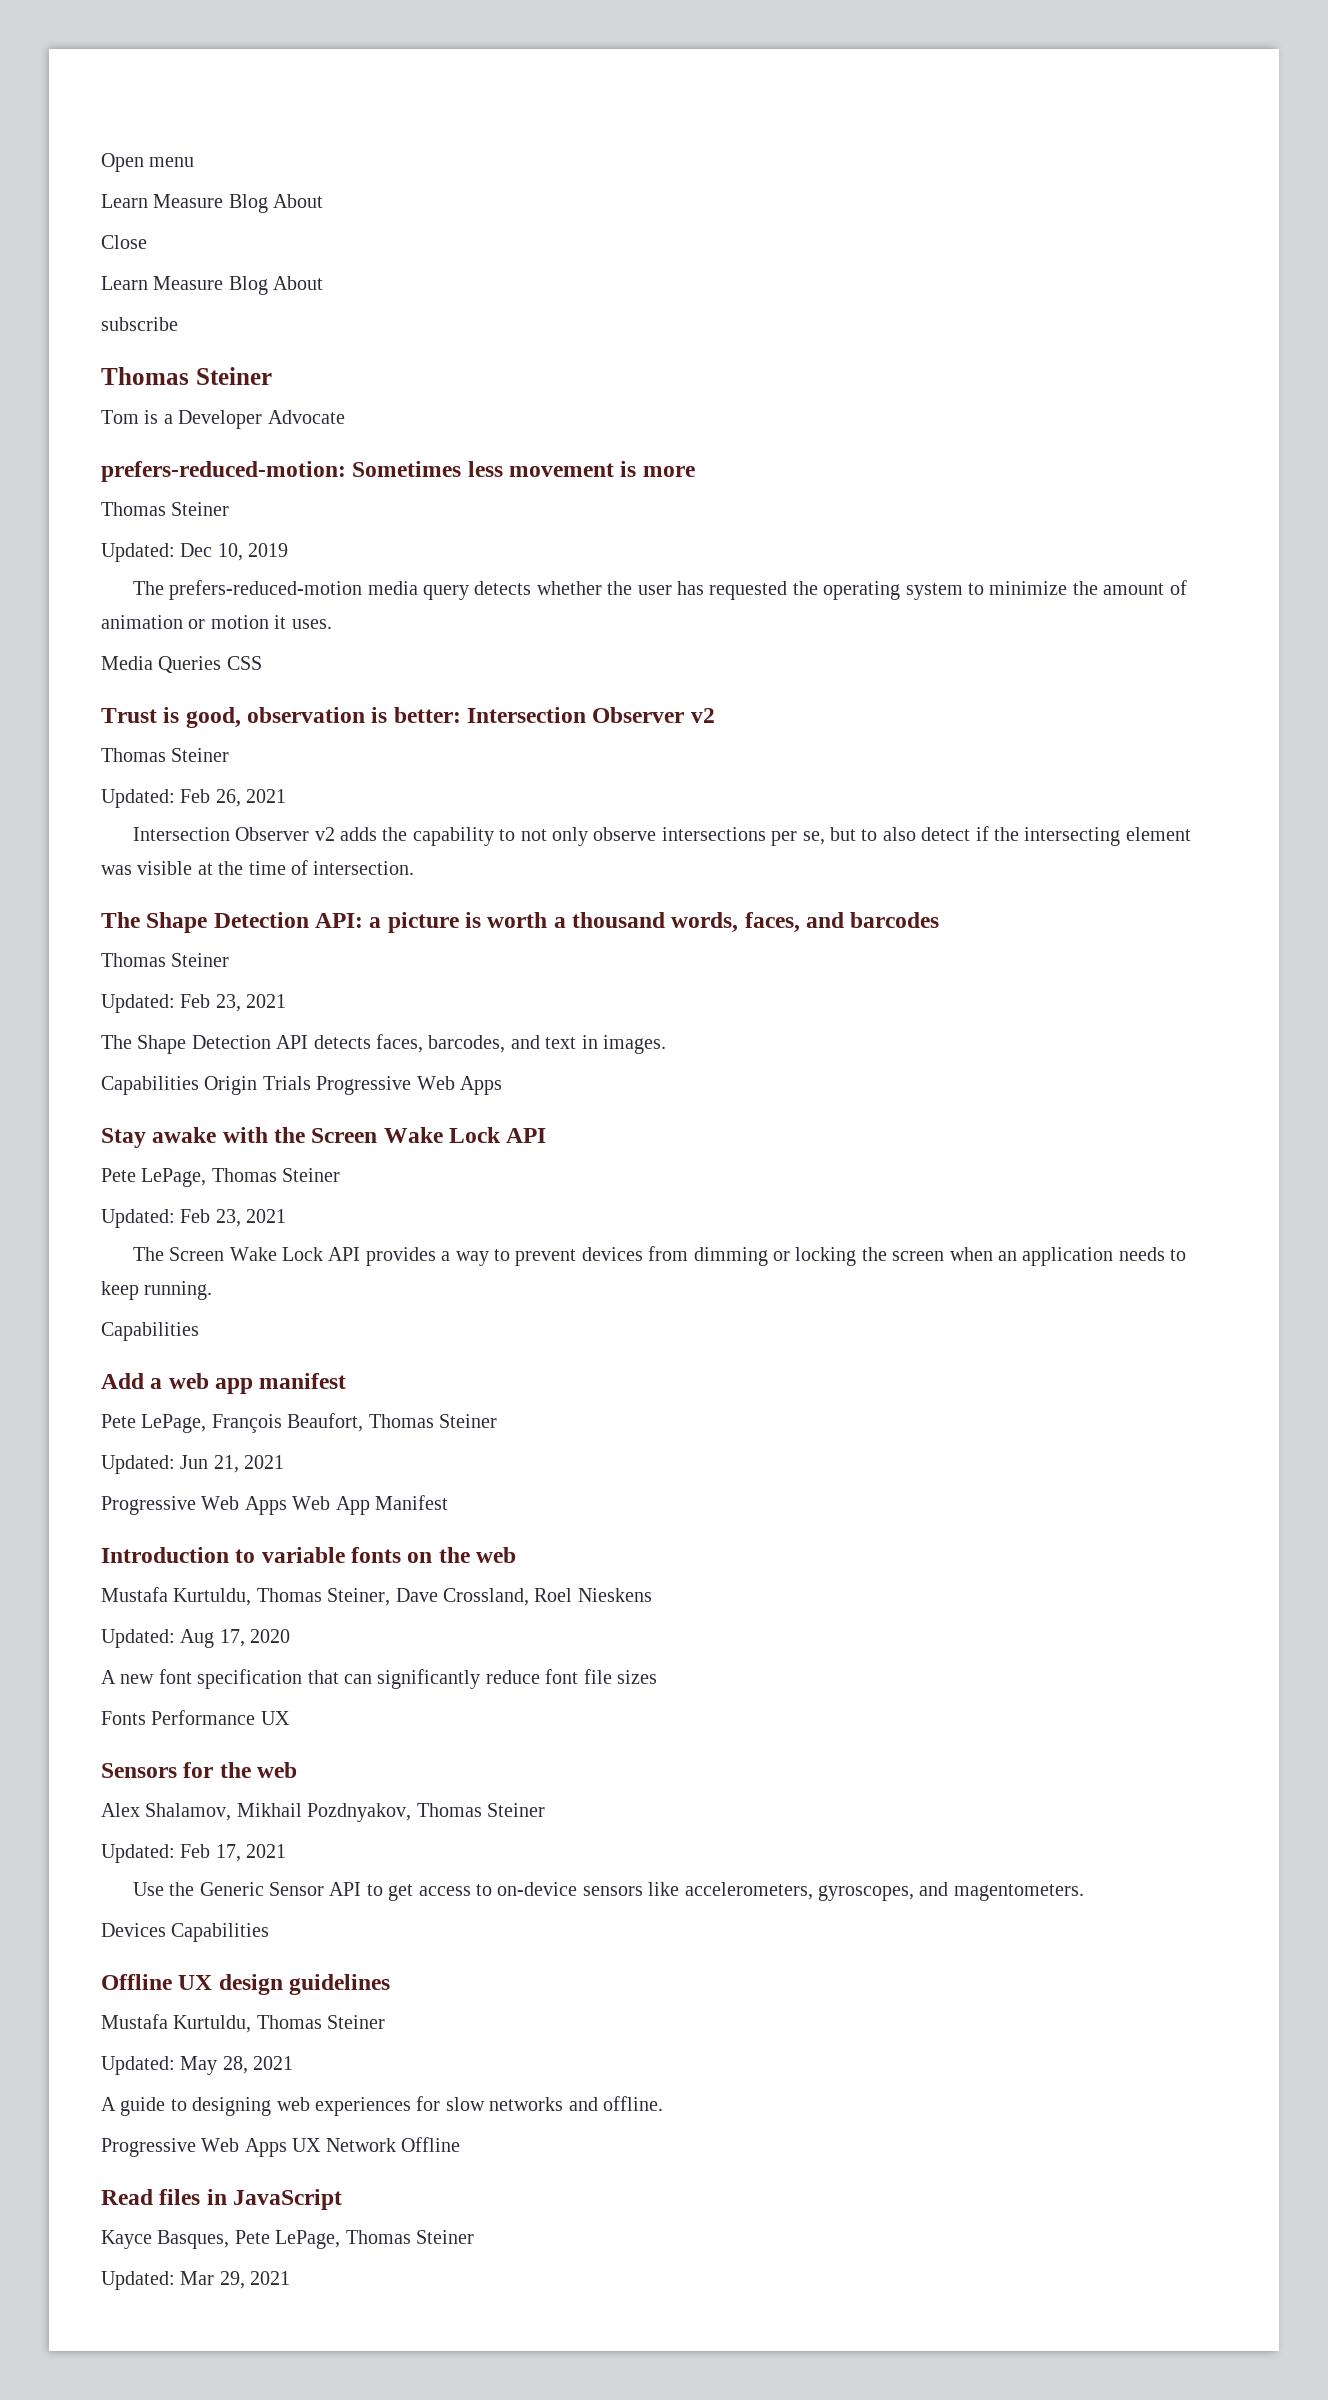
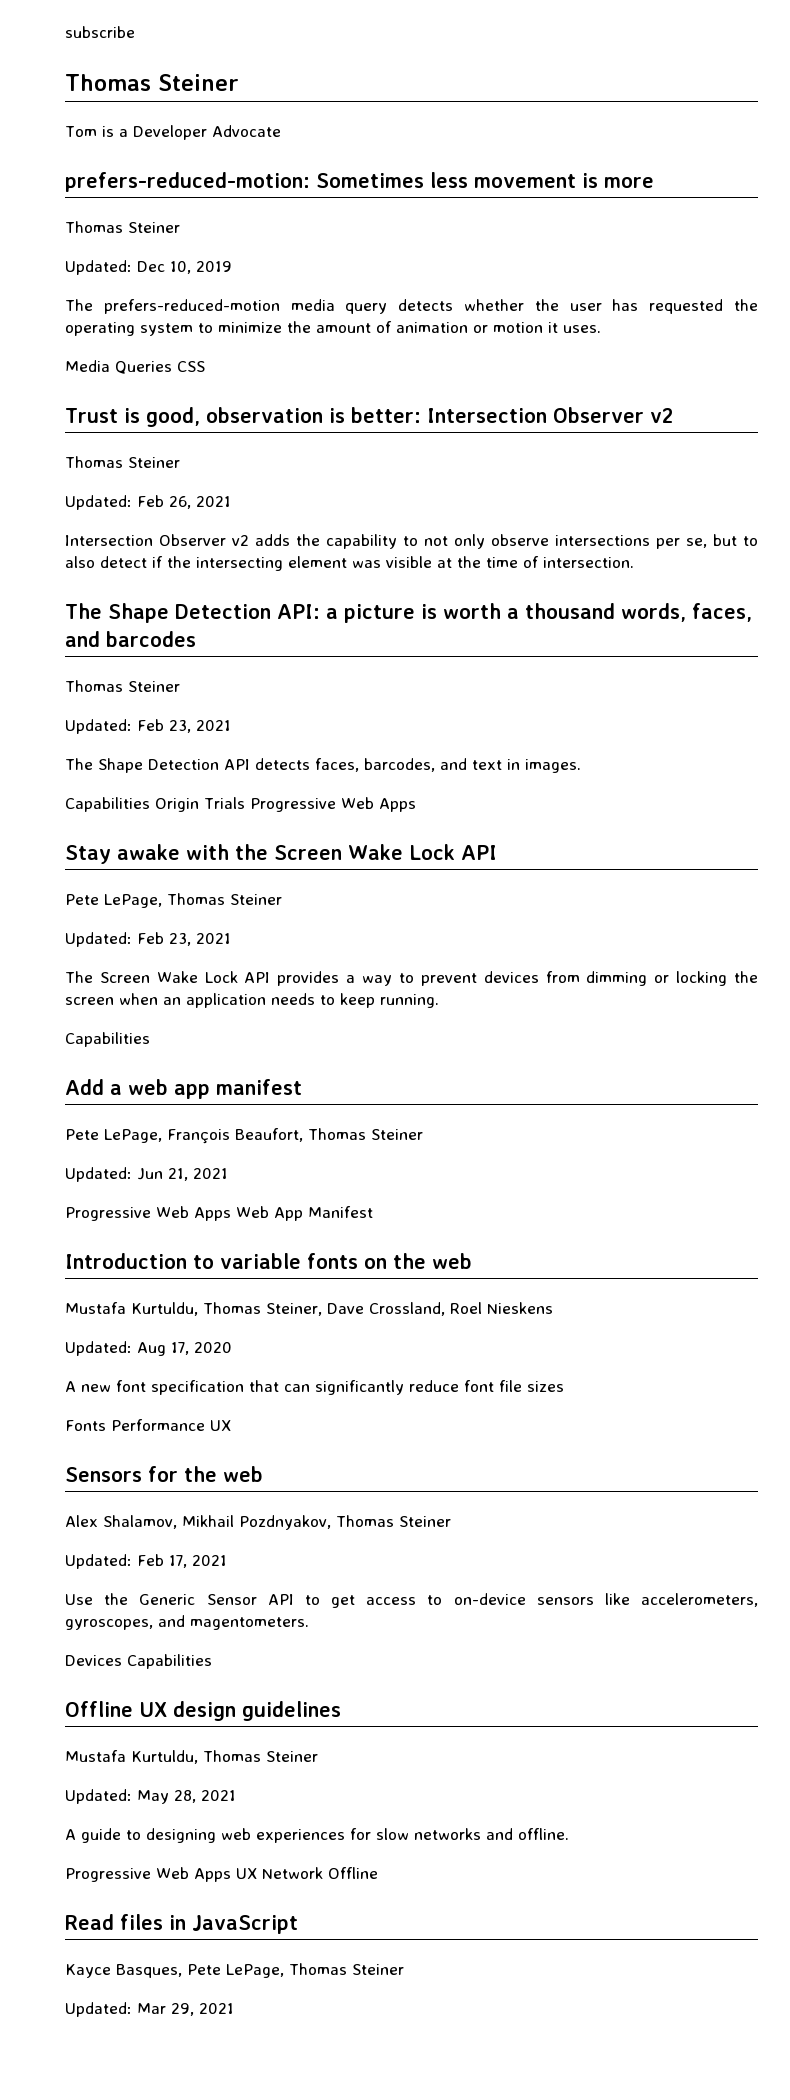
- Open menu
- Learn Measure Blog About
- Close
- Learn Measure Blog About

